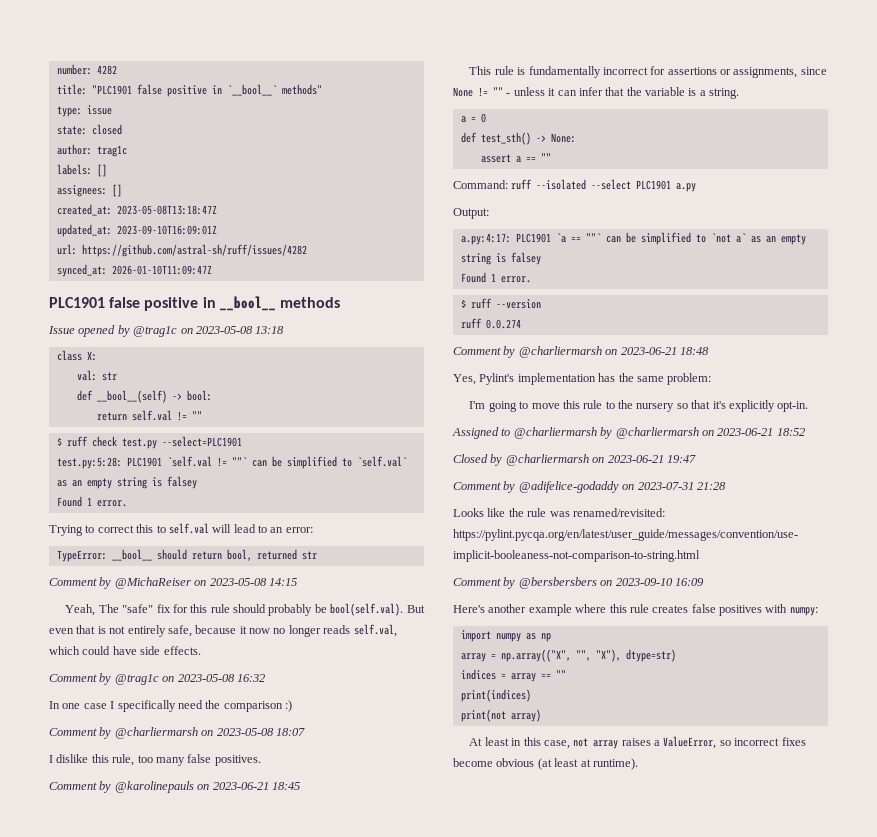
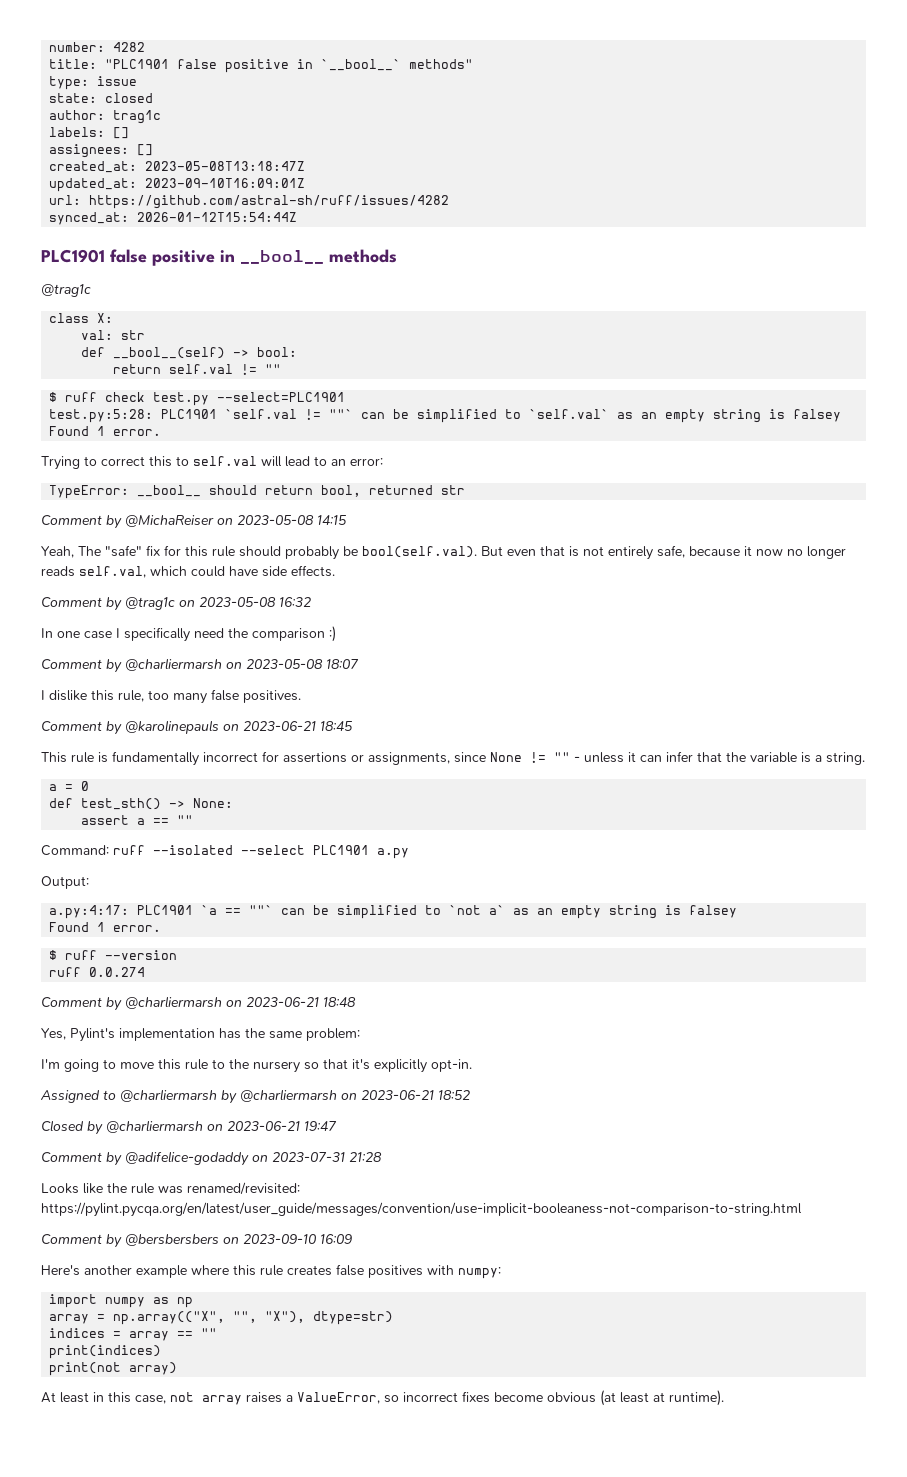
- synced_at: 2026-01-10T11:09:47Z
+ synced_at: 2026-01-12T15:54:44Z
  PLC1901 false positive in __bool__ methods
- Issue opened by @trag1c on 2023-05-08 13:18
+ @trag1c

